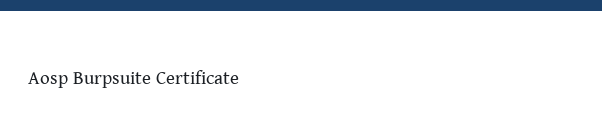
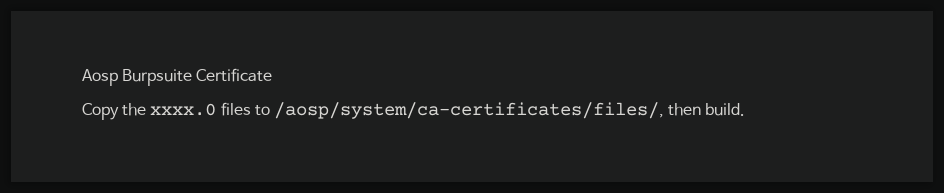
+ Copy the xxxx.0 files to /aosp/system/ca-certificates/files/, then build.

